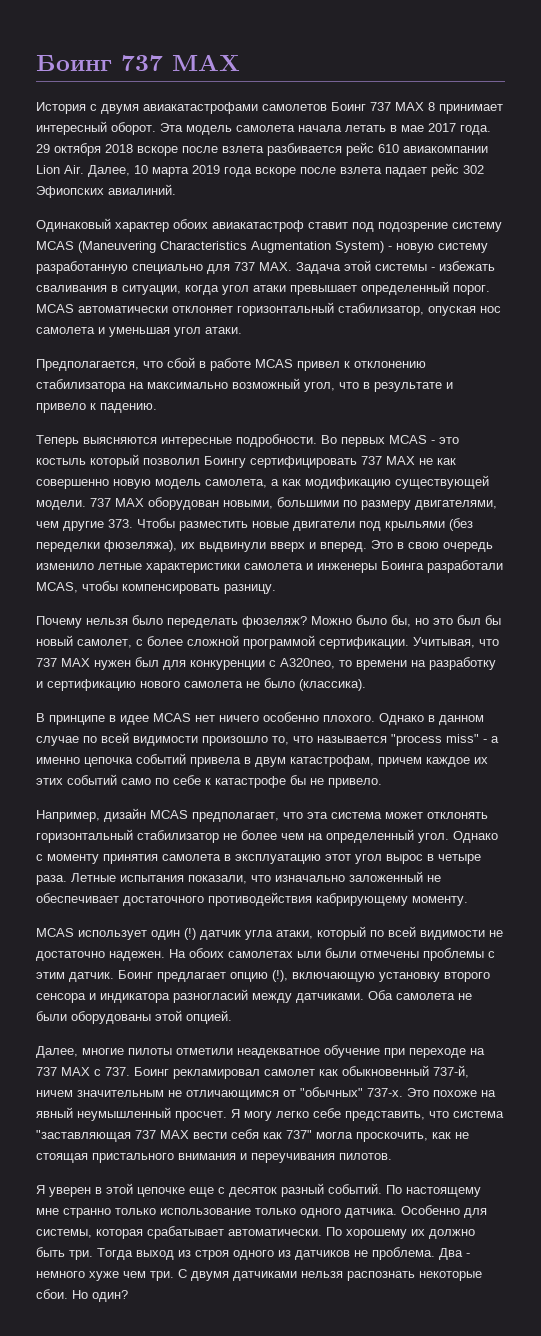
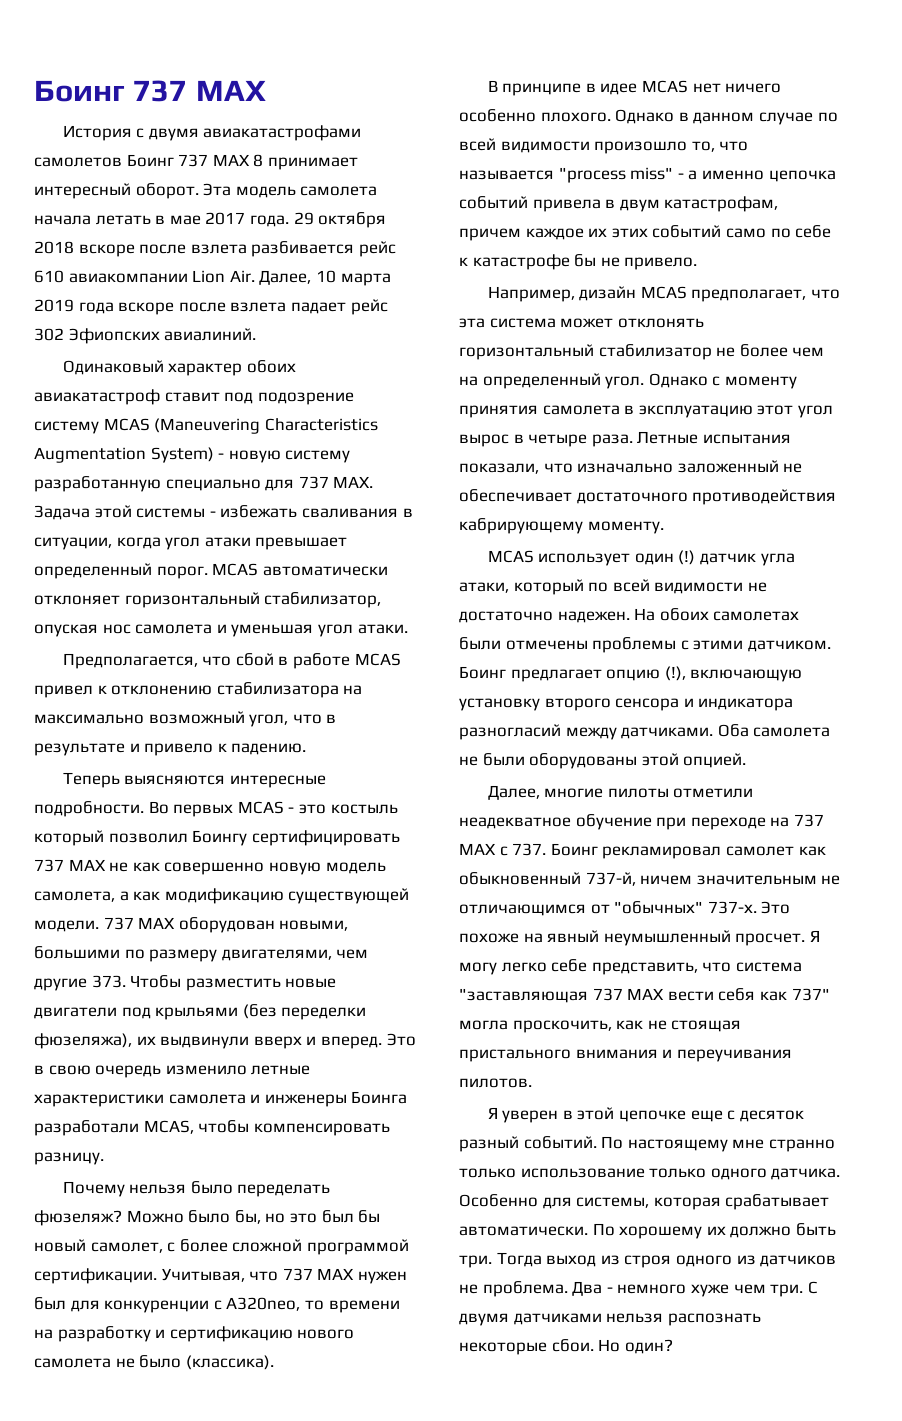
- На обоих самолетах ыли были отмечены проблемы с этим датчик.
+ На обоих самолетах были отмечены проблемы с этими датчиком.

